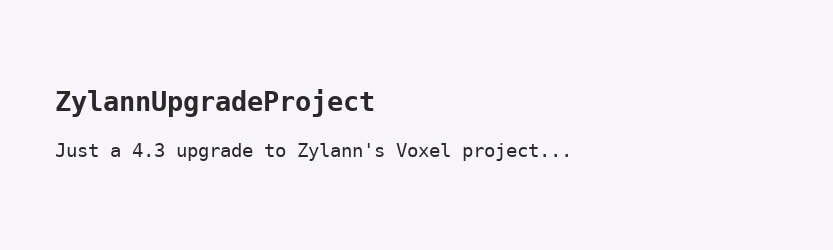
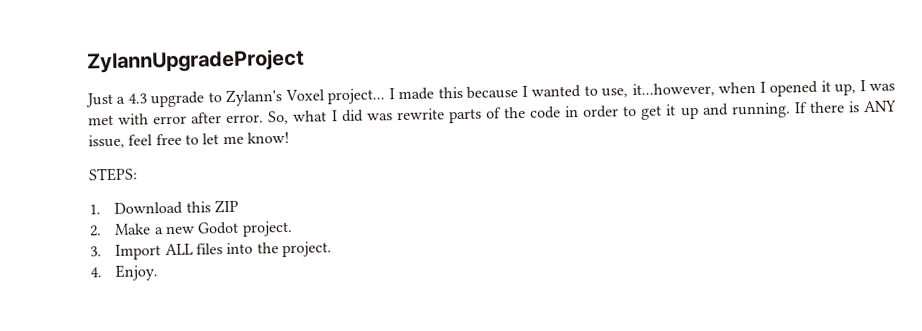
+ I made this because I wanted to use, it...however, when I opened it up, I was met with error after error. So, what I did was rewrite parts of the code in order to get it up and running. If there is ANY issue, feel free to let me know!
+ STEPS:
+ 1. Download this ZIP
+ 2. Make a new Godot project.
+ 3. Import ALL files into the project.
+ 4. Enjoy.

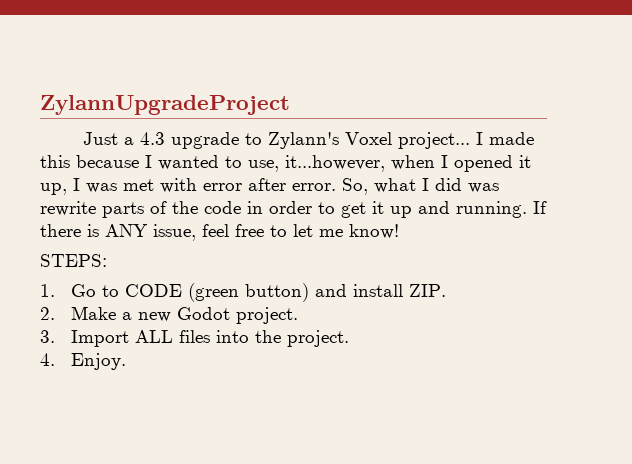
- 1. Download this ZIP
+ 1. Go to CODE (green button) and install ZIP.

